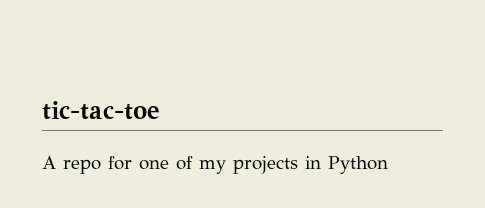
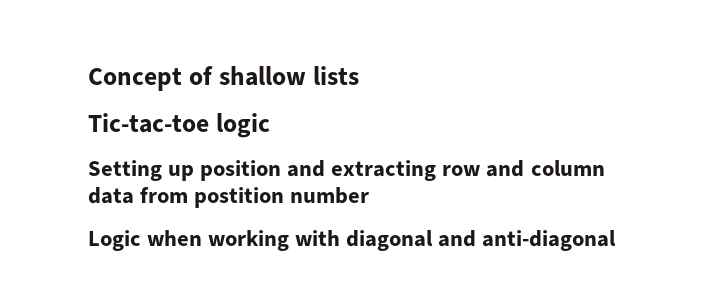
- tic-tac-toe
- A repo for one of my projects in Python
+ Concept of shallow lists
+ Tic-tac-toe logic
+ Setting up position and extracting row and column data from postition number
+ Logic when working with diagonal and anti-diagonal

